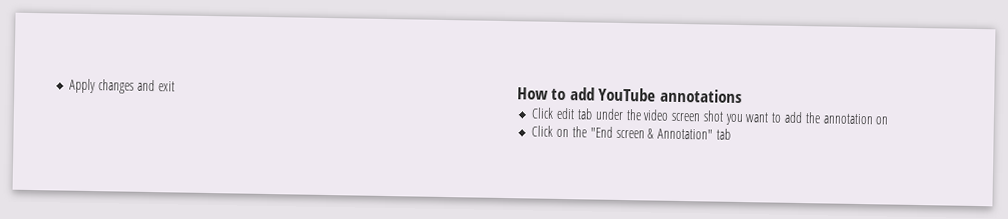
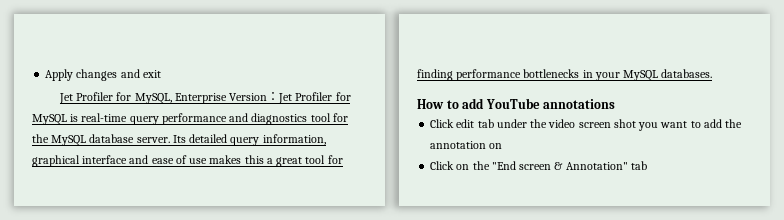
+ Jet Profiler for MySQL, Enterprise Version：Jet Profiler for MySQL is real-time query performance and diagnostics tool for the MySQL database server. Its detailed query information, graphical interface and ease of use makes this a great tool for finding performance bottlenecks in your MySQL databases.

